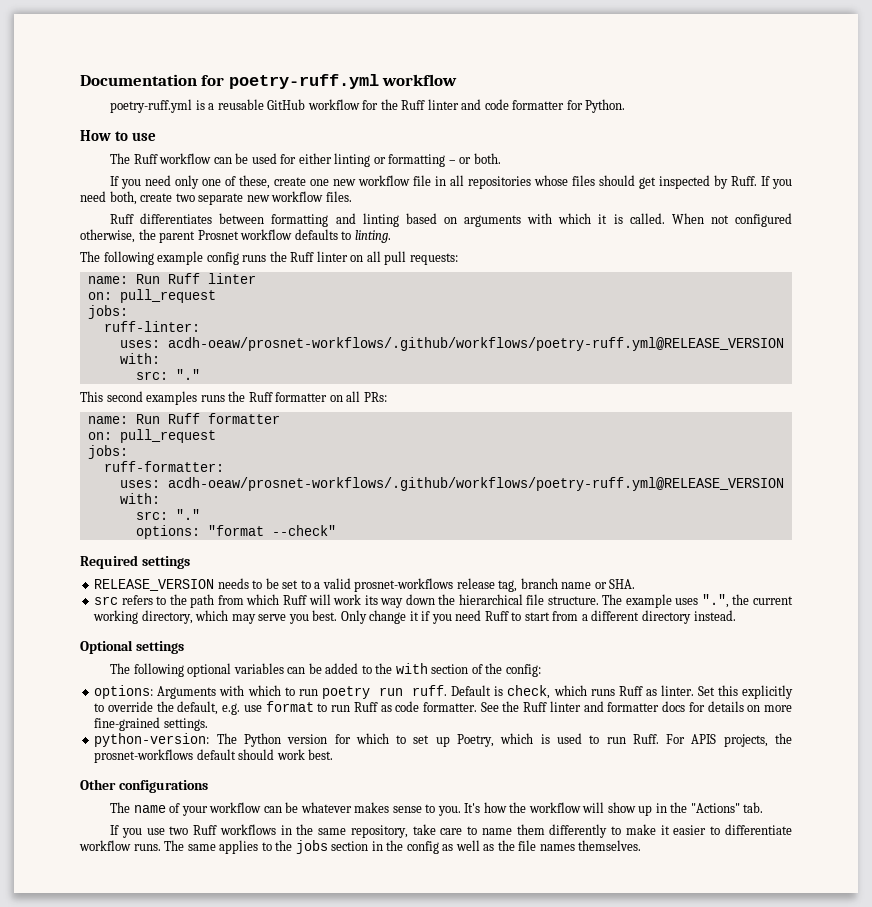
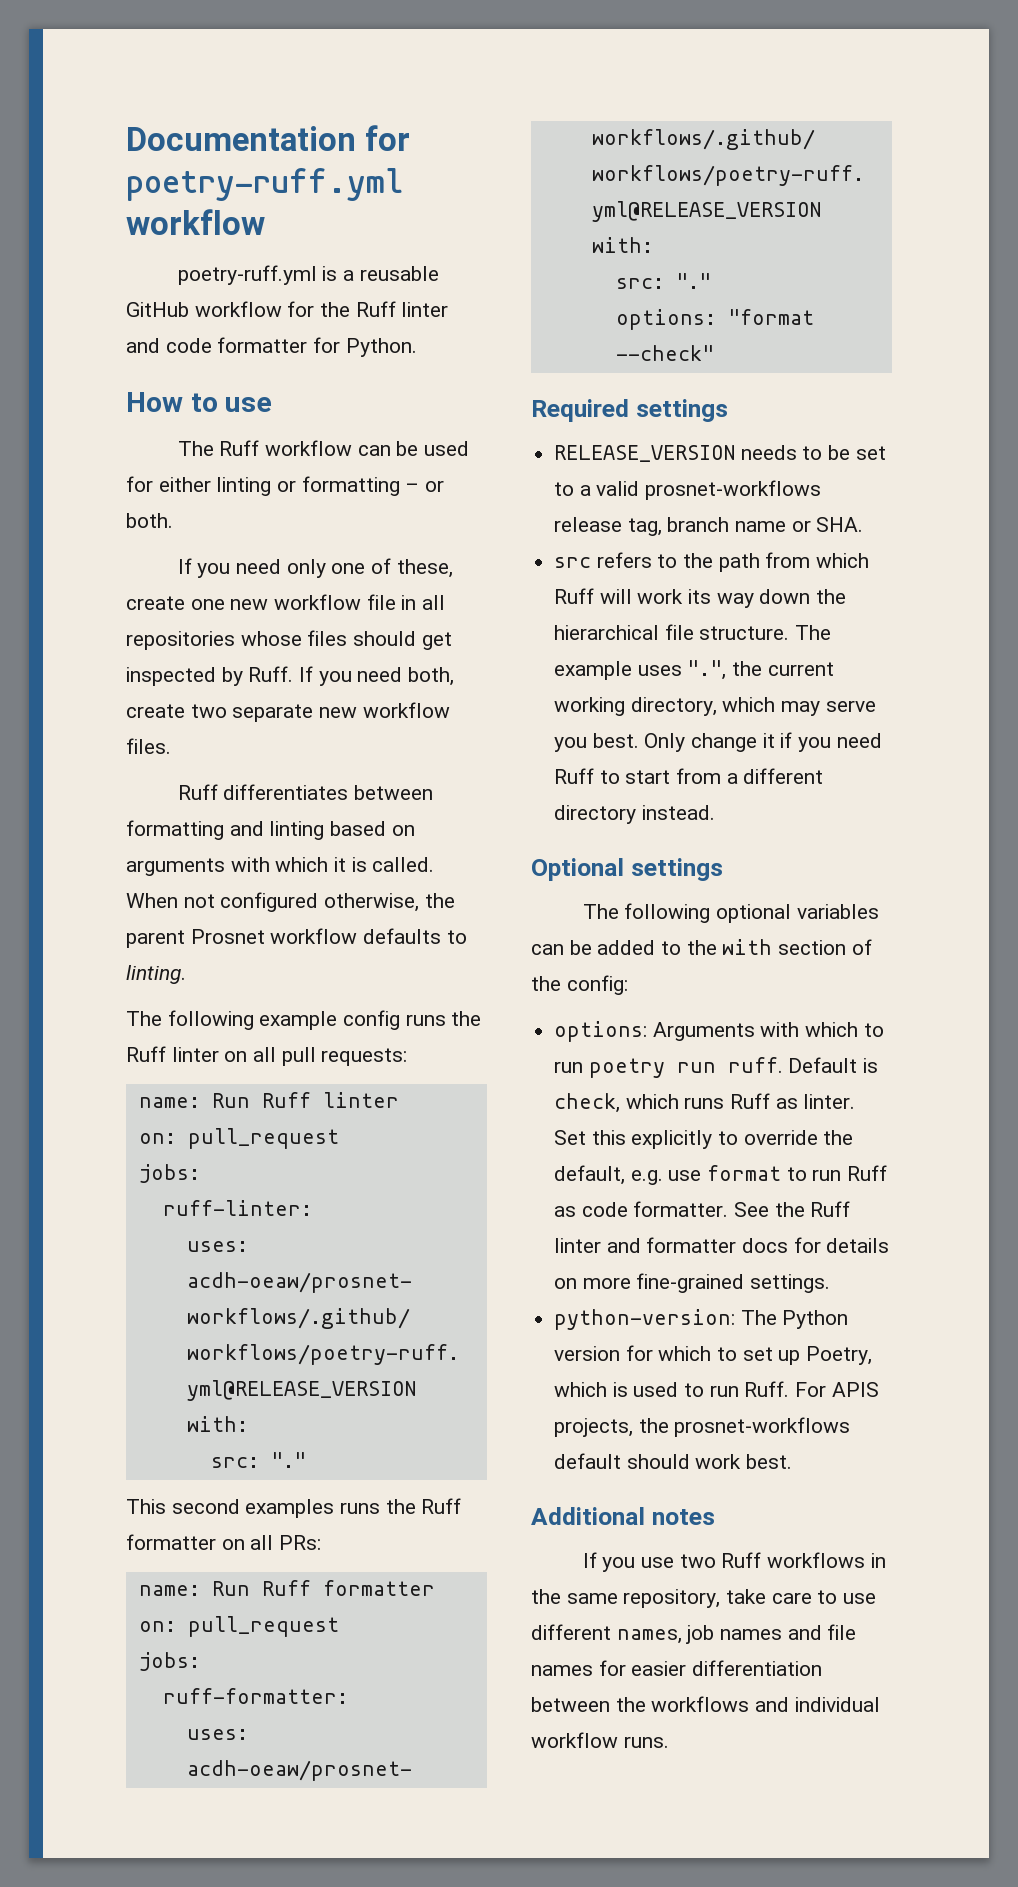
- Other configurations
- The name of your workflow can be whatever makes sense to you. It's how the workflow will show up in the "Actions" tab.
+ Additional notes
- If you use two Ruff workflows in the same repository, take care to name them differently to make it easier to differentiate workflow runs. The same applies to the jobs section in the config as well as the file names themselves.
+ If you use two Ruff workflows in the same repository, take care to use different names, job names and file names for easier differentiation between the workflows and individual workflow runs.

